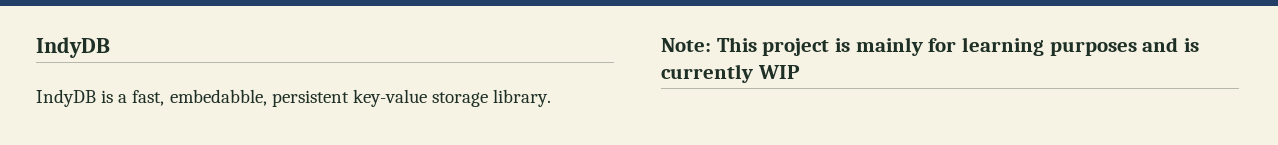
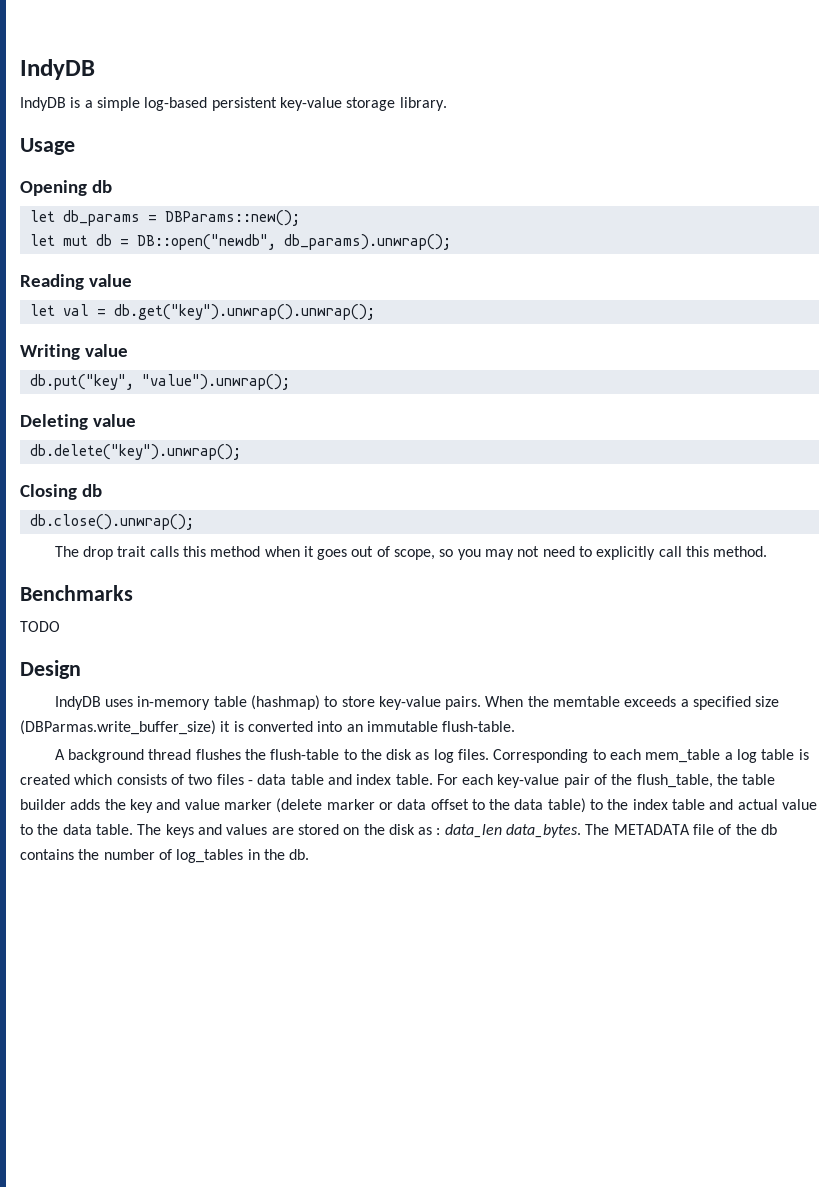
- IndyDB is a fast, embedabble, persistent key-value storage library.
+ IndyDB is a simple log-based persistent key-value storage library.
- Note: This project is mainly for learning purposes and is currently WIP
+ Usage
+ Opening db
+ let db_params = DBParams::new();
+ let mut db = DB::open("newdb", db_params).unwrap();
+ Reading value
+ let val = db.get("key").unwrap().unwrap();
+ Writing value
+ db.put("key", "value").unwrap();
+ Deleting value
+ db.delete("key").unwrap();
+ Closing db
+ db.close().unwrap();
+ The drop trait calls this method when it goes out of scope, so you may not need to explicitly call this method.
+ Benchmarks
+ TODO
+ Design
+ IndyDB uses in-memory table (hashmap) to store key-value pairs. When the memtable exceeds a specified size (DBParmas.write_buffer_size) it is converted into an immutable flush-table.
+ A background thread flushes the flush-table to the disk as log files. Corresponding to each mem_table a log table is created which consists of two files - data table and index table. For each key-value pair of the flush_table, the table builder adds the key and value marker (delete marker or data offset to the data table) to the index table and actual value to the data table. The keys and values are stored on the disk as : data_len data_bytes. The METADATA file of the db contains the number of log_tables in the db.

